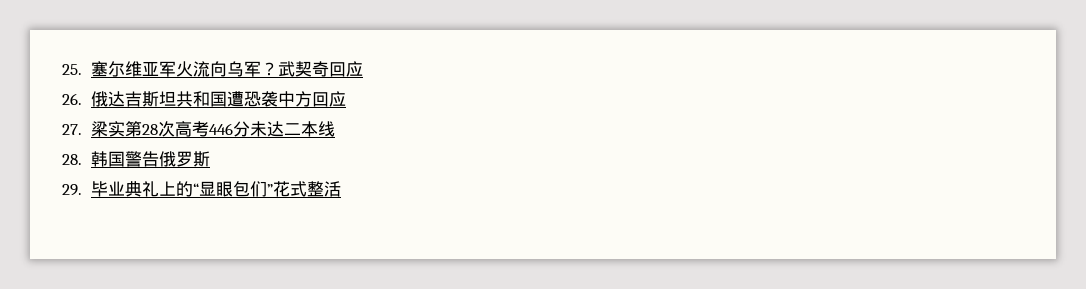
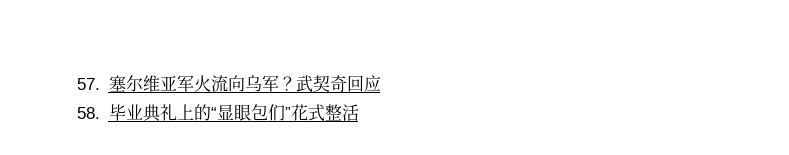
- 25.塞尔维亚军火流向乌军？
+ 57.塞尔维亚军火流向乌军？
- 26.俄达吉斯坦共和国遭恐袭中方回应
- 27.梁实第28次高考446分未达二本线
- 28.韩国警告俄罗斯
- 29.毕业典礼上的“显眼包们”花式整活
+ 58.毕业典礼上的“显眼包们”花式整活

